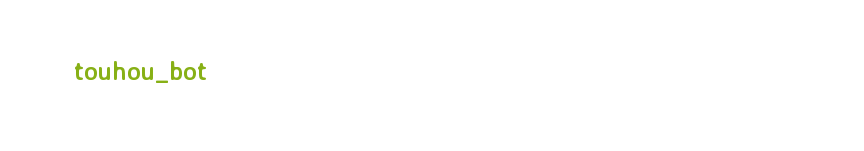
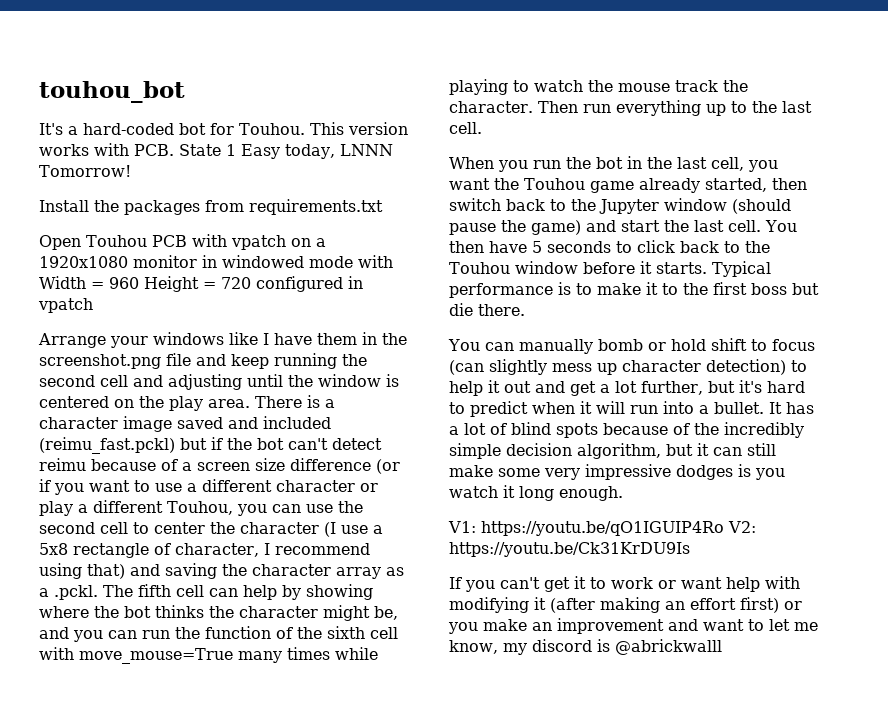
+ It's a hard-coded bot for Touhou. This version works with PCB. State 1 Easy today, LNNN Tomorrow!
+ Install the packages from requirements.txt
+ Open Touhou PCB with vpatch on a 1920x1080 monitor in windowed mode with Width = 960 Height = 720 configured in vpatch
+ Arrange your windows like I have them in the screenshot.png file and keep running the second cell and adjusting until the window is centered on the play area. There is a character image saved and included (reimu_fast.pckl) but if the bot can't detect reimu because of a screen size difference (or if you want to use a different character or play a different Touhou, you can use the second cell to center the character (I use a 5x8 rectangle of character, I recommend using that) and saving the character array as a .pckl. The fifth cell can help by showing where the bot thinks the character might be, and you can run the function of the sixth cell with move_mouse=True many times while playing to watch the mouse track the character. Then run everything up to the last cell.
+ When you run the bot in the last cell, you want the Touhou game already started, then switch back to the Jupyter window (should pause the game) and start the last cell. You then have 5 seconds to click back to the Touhou window before it starts. Typical performance is to make it to the first boss but die there.
+ You can manually bomb or hold shift to focus (can slightly mess up character detection) to help it out and get a lot further, but it's hard to predict when it will run into a bullet. It has a lot of blind spots because of the incredibly simple decision algorithm, but it can still make some very impressive dodges is you watch it long enough.
+ V1: https://youtu.be/qO1IGUIP4Ro V2: https://youtu.be/Ck31KrDU9Is
+ If you can't get it to work or want help with modifying it (after making an effort first) or you make an improvement and want to let me know, my discord is @abrickwalll

